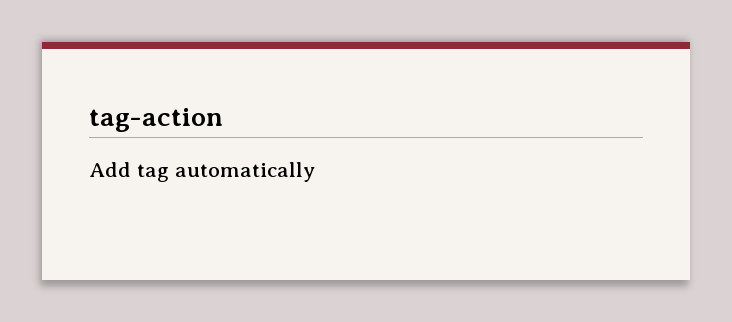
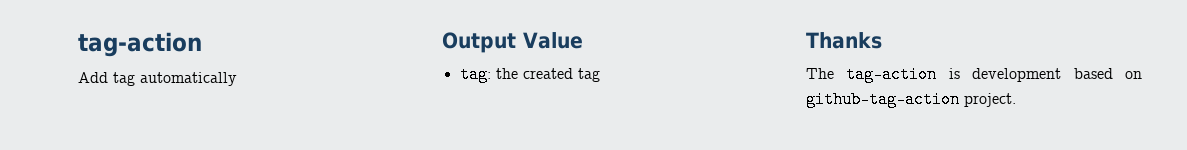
+ Output Value
+ tag: the created tag
+ Thanks
+ The tag-action is development based on github-tag-action project.

